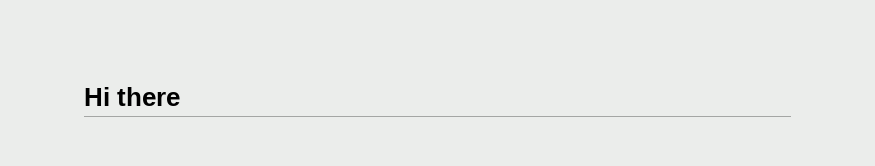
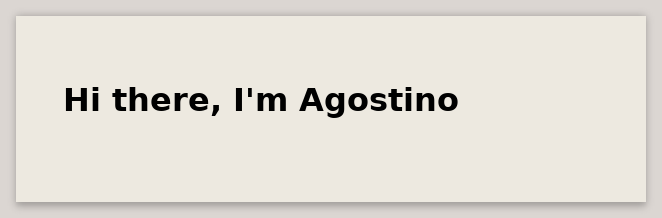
- Hi there
+ Hi there, I'm Agostino

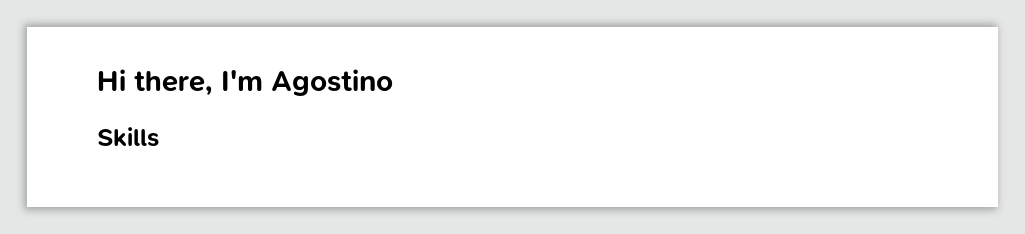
+ Skills

